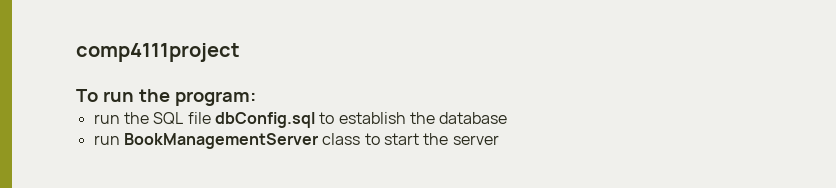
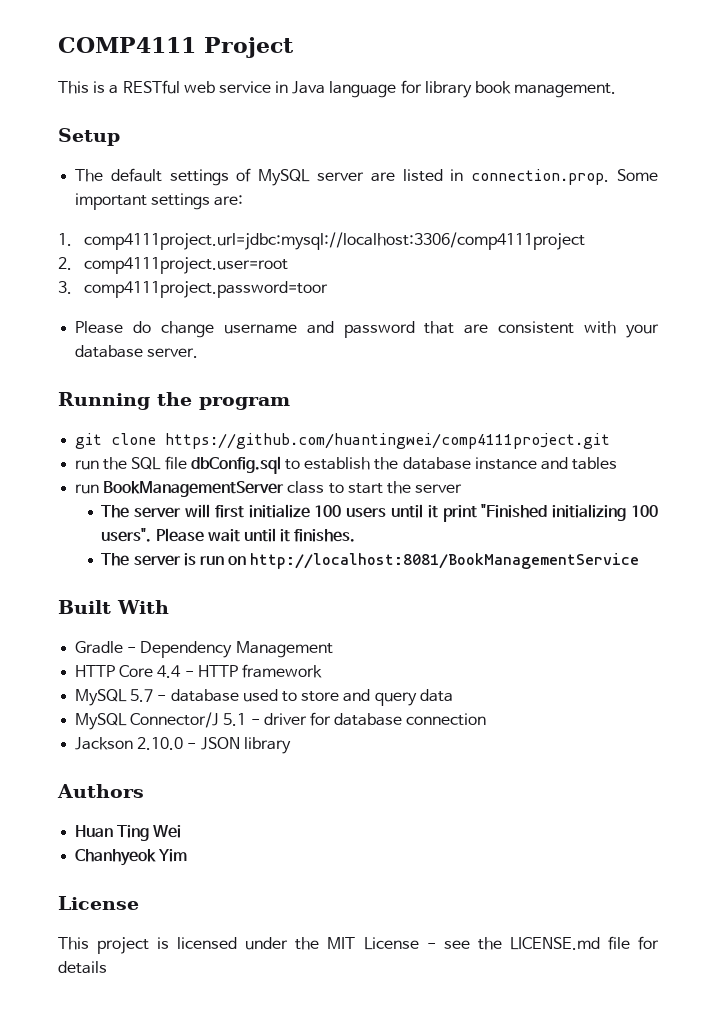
- comp4111project
- To run the program:
+ COMP4111 Project
+ This is a RESTful web service in Java language for library book management.
+ Setup
+ The default settings of MySQL server are listed in connection.prop. Some important settings are:
+ 1. comp4111project.url=jdbc:mysql://localhost:3306/comp4111project
+ 2. comp4111project.user=root
+ 3. comp4111project.password=toor
+ Please do change username and password that are consistent with your database server.
+ Running the program
+ git clone https://github.com/huantingwei/comp4111project.git
- run the SQL file dbConfig.sql to establish the database
+ run the SQL file dbConfig.sql to establish the database instance and tables
+ The server will first initialize 100 users until it print "Finished initializing 100 users". Please wait until it finishes.
+ The server is run on http://localhost:8081/BookManagementService
+ Built With
+ Gradle - Dependency Management
+ HTTP Core 4.4 - HTTP framework
+ MySQL 5.7 - database used to store and query data
+ MySQL Connector/J 5.1 - driver for database connection
+ Jackson 2.10.0 - JSON library
+ Authors
+ Huan Ting Wei
+ Chanhyeok Yim
+ License
+ This project is licensed under the MIT License - see the LICENSE.md file for details

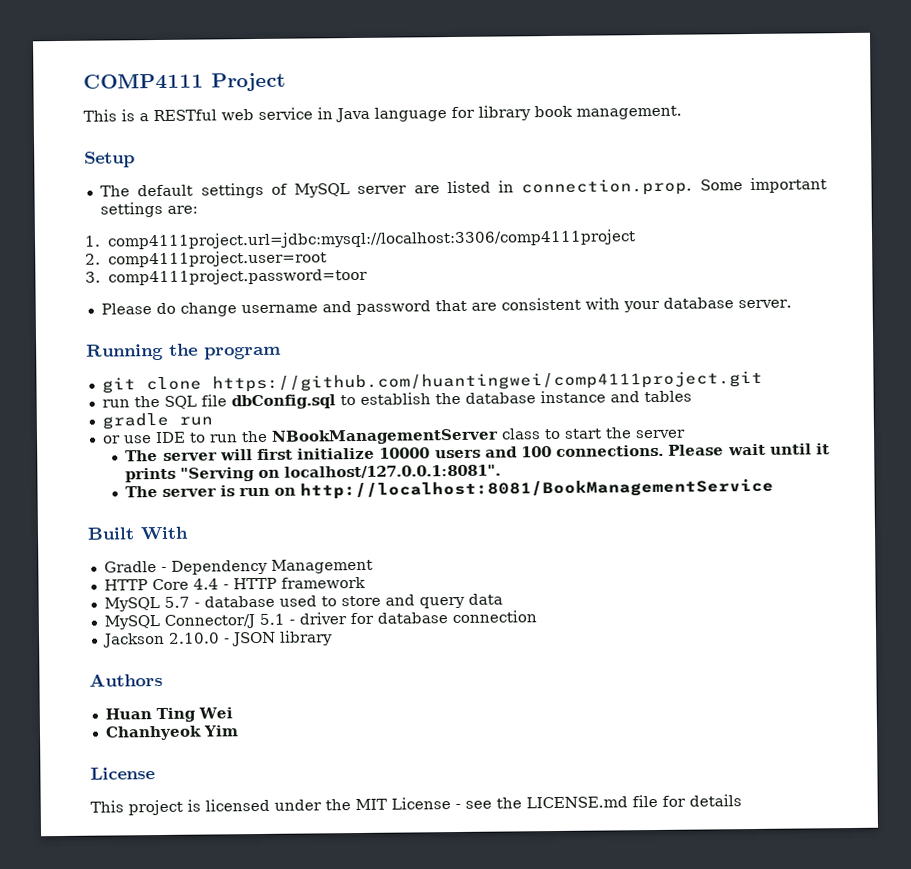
- run BookManagementServer class to start the server
+ gradle run
+ or use IDE to run the NBookManagementServer class to start the server
- The server will first initialize 100 users until it print "Finished initializing 100 users". Please wait until it finishes.
+ The server will first initialize 10000 users and 100 connections. Please wait until it prints "Serving on localhost/127.0.0.1:8081".

